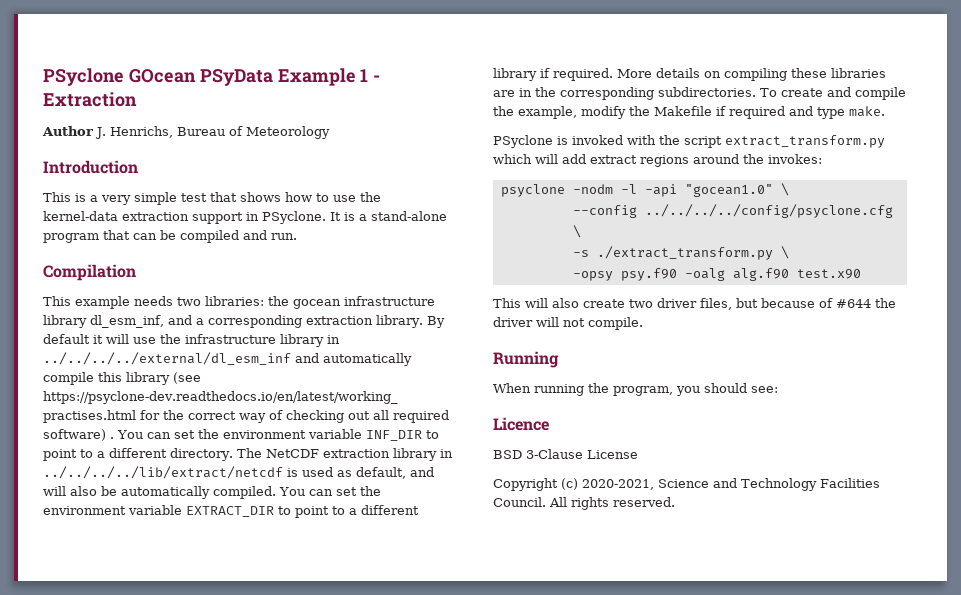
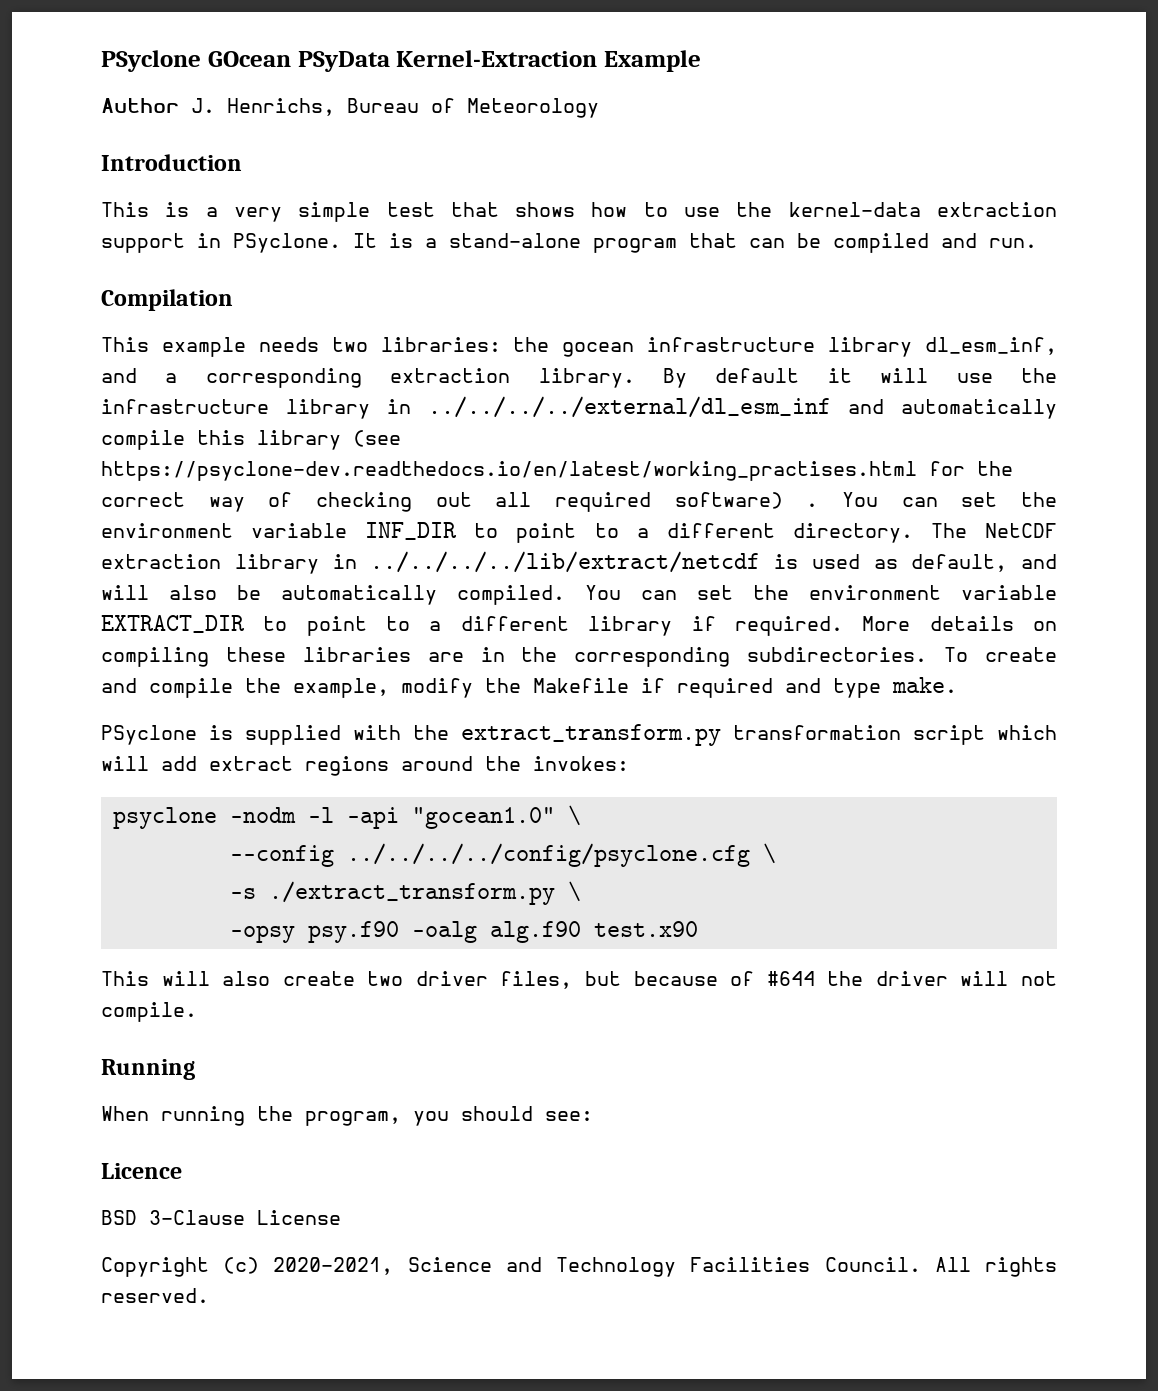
- PSyclone GOcean PSyData Example 1 - Extraction
+ PSyclone GOcean PSyData Kernel-Extraction Example
- PSyclone is invoked with the script extract_transform.py which will add extract regions around the invokes:
+ PSyclone is supplied with the extract_transform.py transformation script which will add extract regions around the invokes:

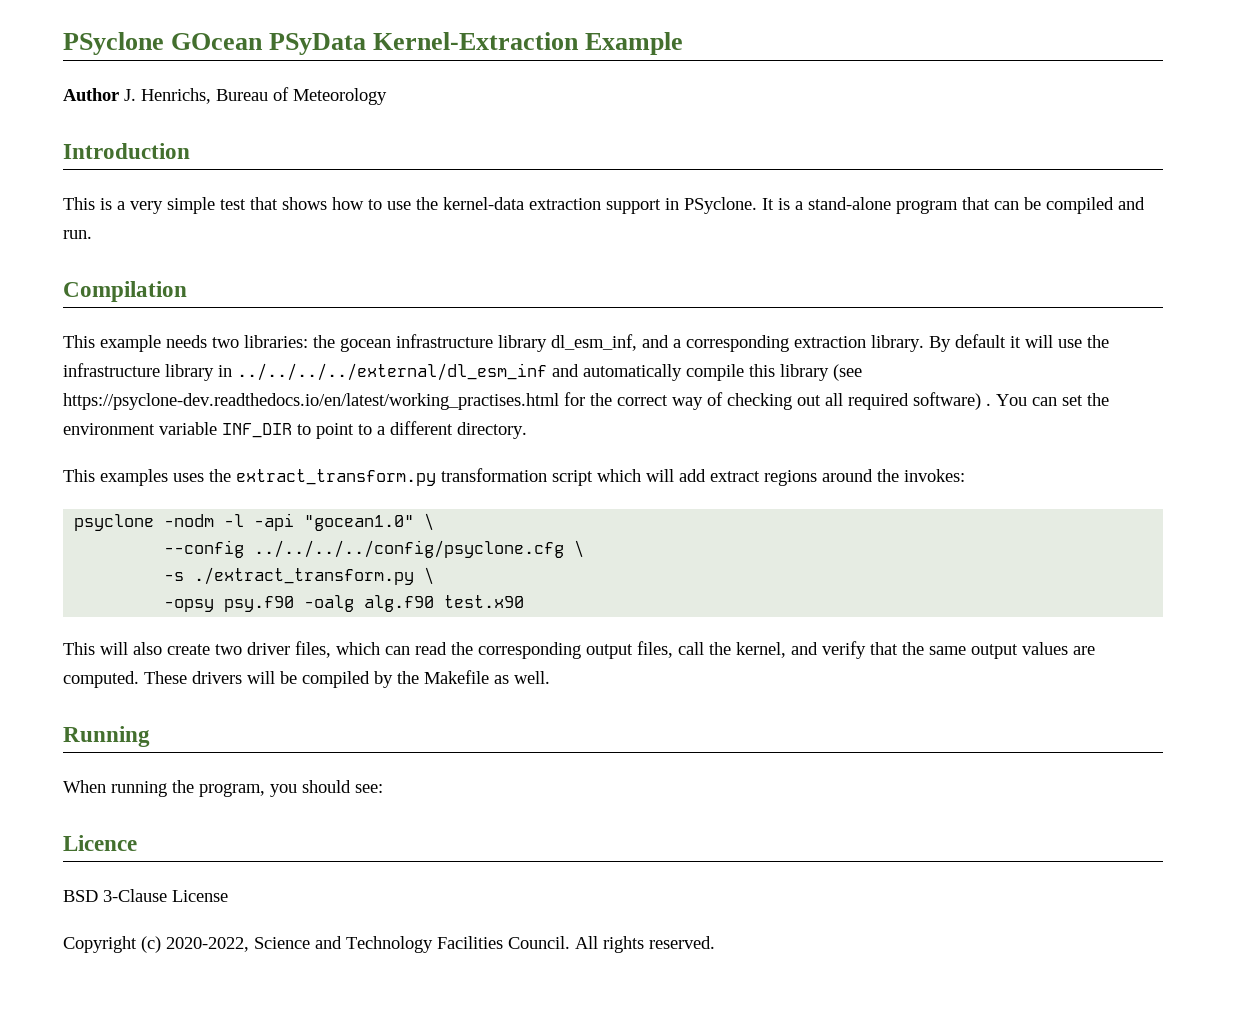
- You can set the environment variable INF_DIR to point to a different directory. The NetCDF extraction library in ../../../../lib/extract/netcdf is used as default, and will also be automatically compiled. You can set the environment variable EXTRACT_DIR to point to a different library if required. More details on compiling these libraries are in the corresponding subdirectories. To create and compile the example, modify the Makefile if required and type make.
- PSyclone is supplied with the extract_transform.py transformation script which will add extract regions around the invokes:
+ You can set the environment variable INF_DIR to point to a different directory.
+ This examples uses the extract_transform.py transformation script which will add extract regions around the invokes:
- This will also create two driver files, but because of #644 the driver will not compile.
+ This will also create two driver files, which can read the corresponding output files, call the kernel, and verify that the same output values are computed. These drivers will be compiled by the Makefile as well.
- Copyright (c) 2020-2021, Science and Technology Facilities Council.
+ Copyright (c) 2020-2022, Science and Technology Facilities Council.

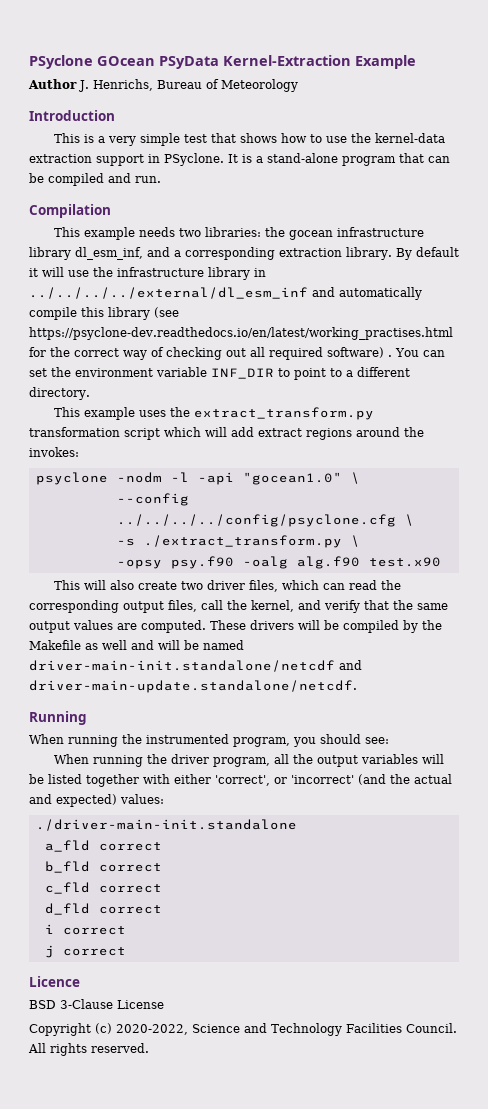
- This examples uses the extract_transform.py transformation script which will add extract regions around the invokes:
+ This example uses the extract_transform.py transformation script which will add extract regions around the invokes:
- These drivers will be compiled by the Makefile as well.
+ These drivers will be compiled by the Makefile as well and will be named driver-main-init.standalone/netcdf and driver-main-update.standalone/netcdf.
- When running the program, you should see:
+ When running the instrumented program, you should see:
+ When running the driver program, all the output variables will be listed together with either 'correct', or 'incorrect' (and the actual and expected) values:
+ ./driver-main-init.standalone
+ a_fld correct
+ b_fld correct
+ c_fld correct
+ d_fld correct
+ i correct
+ j correct

